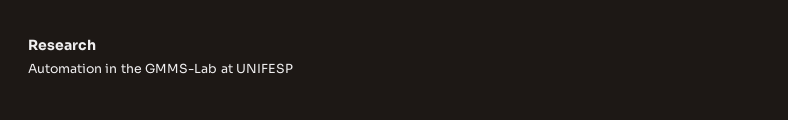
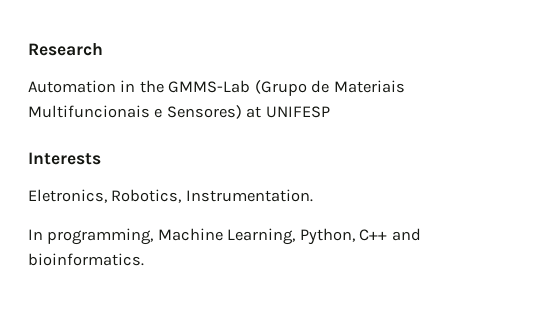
- Automation in the GMMS-Lab at UNIFESP
+ Automation in the GMMS-Lab (Grupo de Materiais Multifuncionais e Sensores) at UNIFESP
+ Interests
+ Eletronics, Robotics, Instrumentation.
+ In programming, Machine Learning, Python, C++ and bioinformatics.

